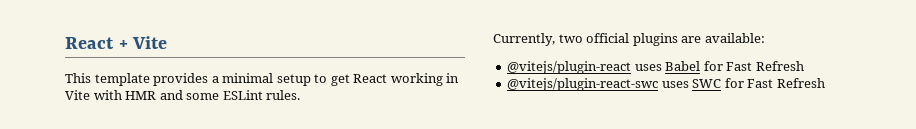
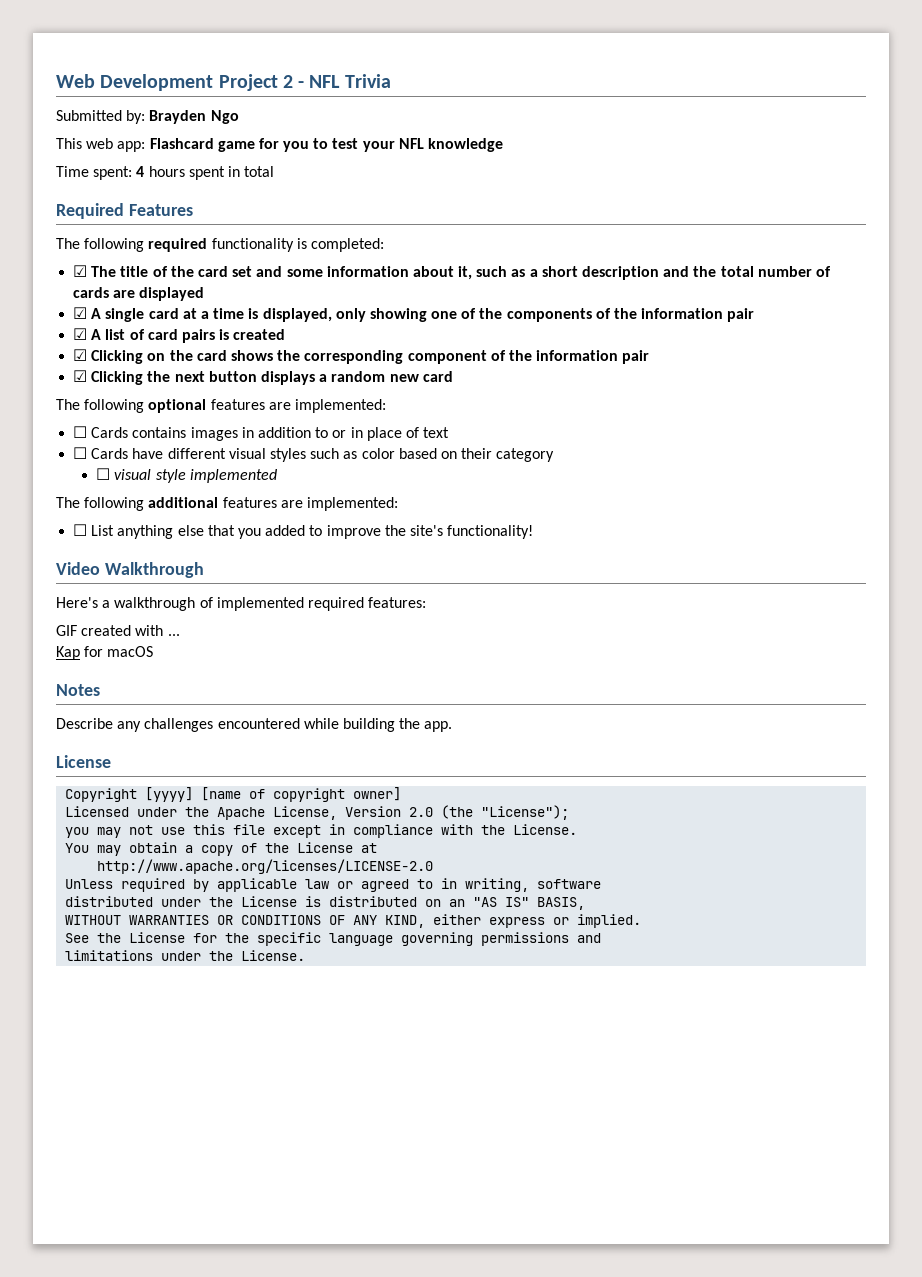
- React + Vite
- This template provides a minimal setup to get React working in Vite with HMR and some ESLint rules.
- Currently, two official plugins are available:
- @vitejs/plugin-react uses Babel for Fast Refresh
- @vitejs/plugin-react-swc uses SWC for Fast Refresh
+ Web Development Project 2 - NFL Trivia
+ Submitted by: Brayden Ngo
+ This web app: Flashcard game for you to test your NFL knowledge
+ Time spent: 4 hours spent in total
+ Required Features
+ The following required functionality is completed:
+ ☑ The title of the card set and some information about it, such as a short description and the total number of cards are displayed
+ ☑ A single card at a time is displayed, only showing one of the components of the information pair
+ ☑ A list of card pairs is created
+ ☑ Clicking on the card shows the corresponding component of the information pair
+ ☑ Clicking the next button displays a random new card
+ The following optional features are implemented:
+ ☐ Cards contains images in addition to or in place of text
+ ☐ Cards have different visual styles such as color based on their category
+ ☐ visual style implemented
+ The following additional features are implemented:
+ ☐ List anything else that you added to improve the site's functionality!
+ Video Walkthrough
+ Here's a walkthrough of implemented required features:
+ GIF created with ...
+ Kap for macOS
+ Notes
+ Describe any challenges encountered while building the app.
+ License
+ Copyright [yyyy] [name of copyright owner]
+ Licensed under the Apache License, Version 2.0 (the "License");
+ you may not use this file except in compliance with the License.
+ You may obtain a copy of the License at
+ http://www.apache.org/licenses/LICENSE-2.0
+ Unless required by applicable law or agreed to in writing, software
+ distributed under the License is distributed on an "AS IS" BASIS,
+ WITHOUT WARRANTIES OR CONDITIONS OF ANY KIND, either express or implied.
+ See the License for the specific language governing permissions and
+ limitations under the License.

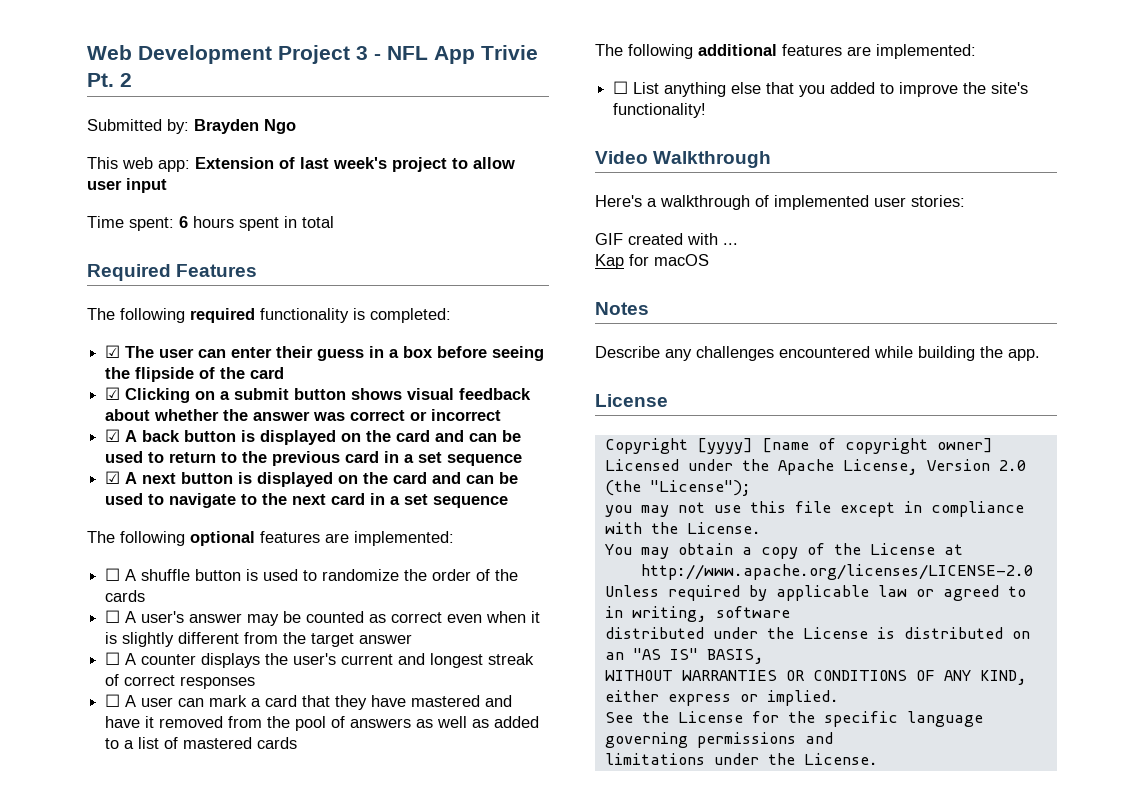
- Web Development Project 2 - NFL Trivia
+ Web Development Project 3 - NFL App Trivie Pt. 2
- This web app: Flashcard game for you to test your NFL knowledge
+ This web app: Extension of last week's project to allow user input
- Time spent: 4 hours spent in total
+ Time spent: 6 hours spent in total
- ☑ The title of the card set and some information about it, such as a short description and the total number of cards are displayed
- ☑ A single card at a time is displayed, only showing one of the components of the information pair
- ☑ A list of card pairs is created
- ☑ Clicking on the card shows the corresponding component of the information pair
- ☑ Clicking the next button displays a random new card
+ ☑ The user can enter their guess in a box before seeing the flipside of the card
+ ☑ Clicking on a submit button shows visual feedback about whether the answer was correct or incorrect
+ ☑ A back button is displayed on the card and can be used to return to the previous card in a set sequence
+ ☑ A next button is displayed on the card and can be used to navigate to the next card in a set sequence
- ☐ Cards contains images in addition to or in place of text
- ☐ Cards have different visual styles such as color based on their category
- ☐ visual style implemented
+ ☐ A shuffle button is used to randomize the order of the cards
+ ☐ A user's answer may be counted as correct even when it is slightly different from the target answer
+ ☐ A counter displays the user's current and longest streak of correct responses
+ ☐ A user can mark a card that they have mastered and have it removed from the pool of answers as well as added to a list of mastered cards
- Here's a walkthrough of implemented required features:
+ Here's a walkthrough of implemented user stories:

